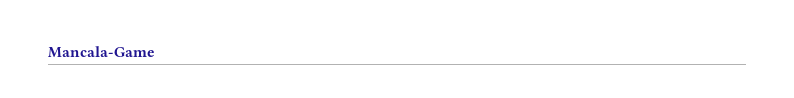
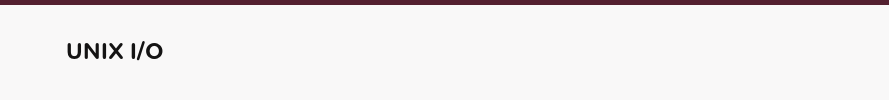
- Mancala-Game
+ UNIX I/O

